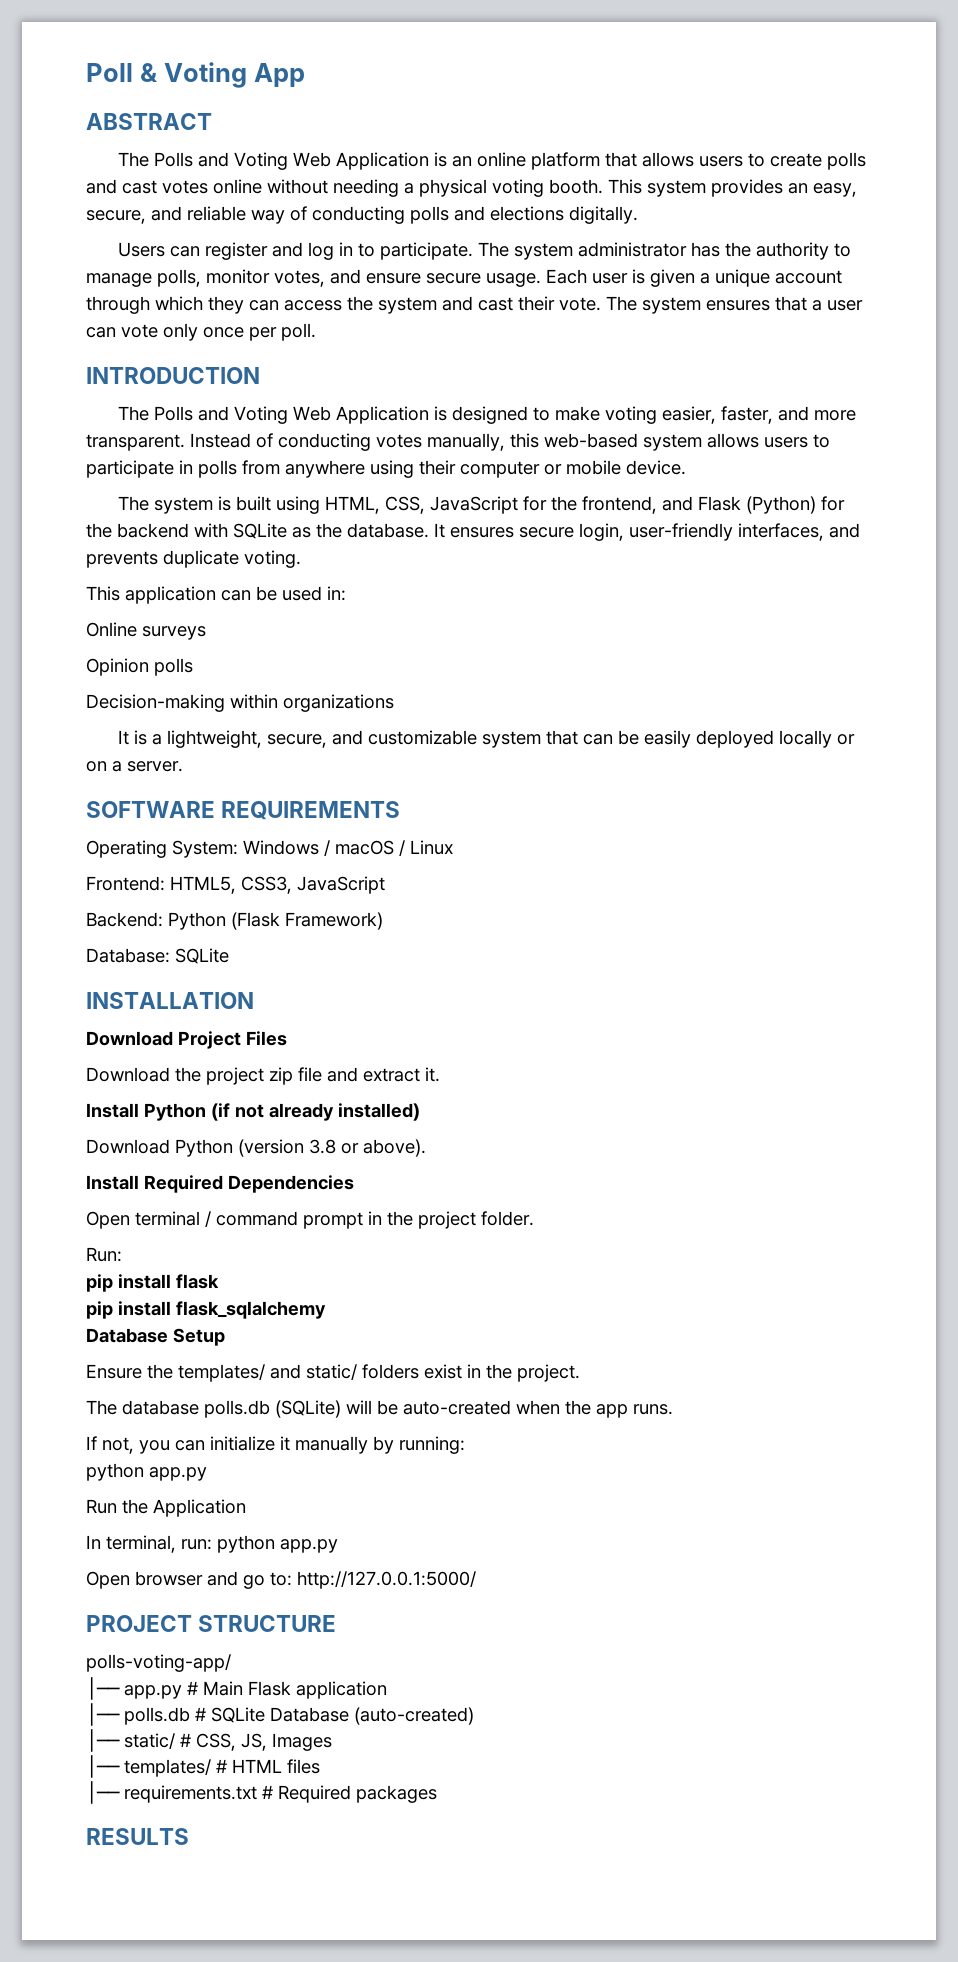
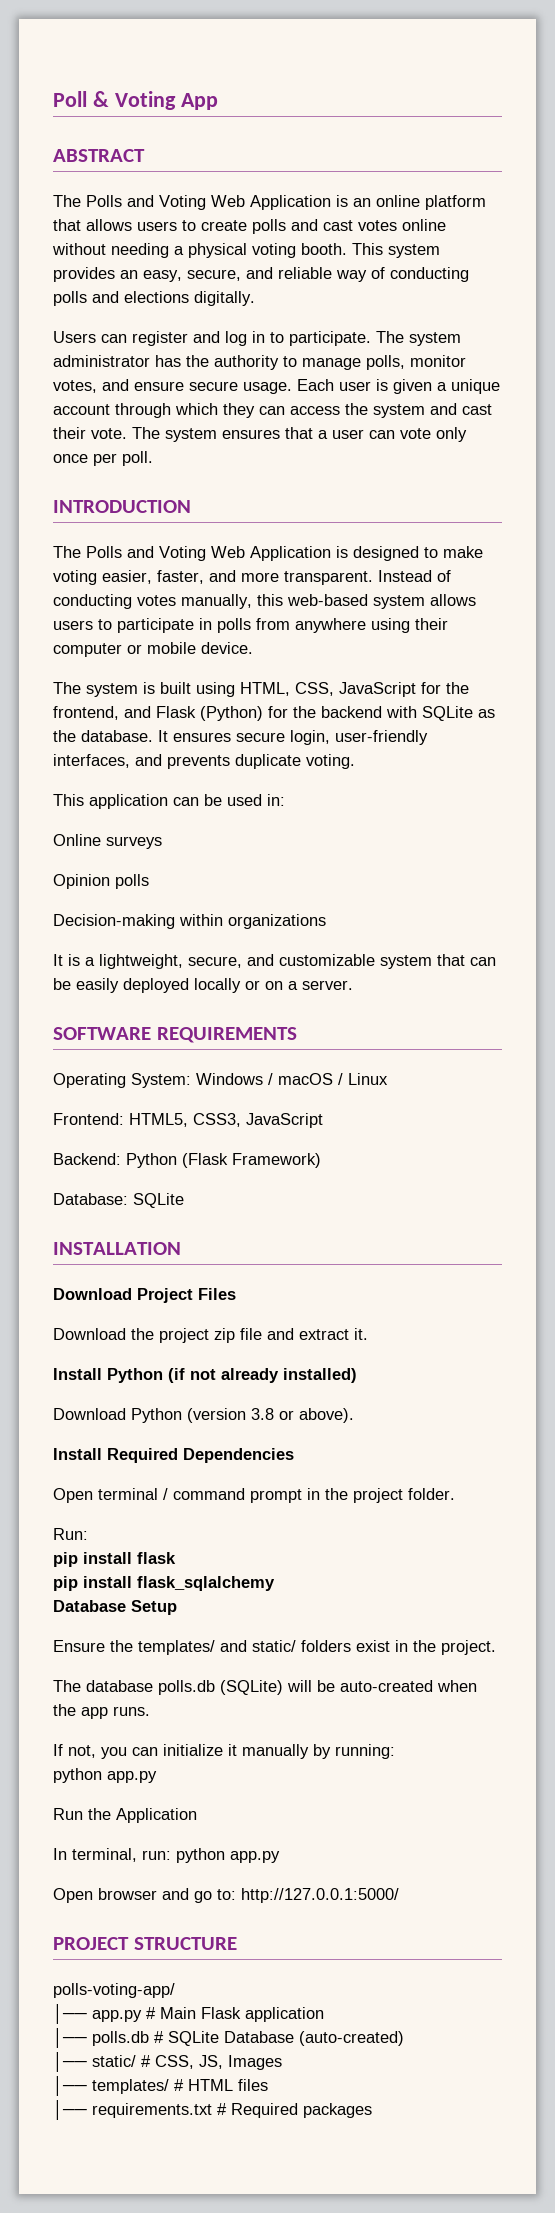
- RESULTS

